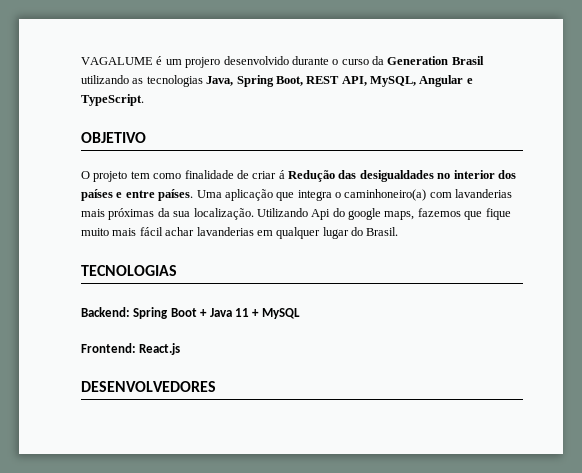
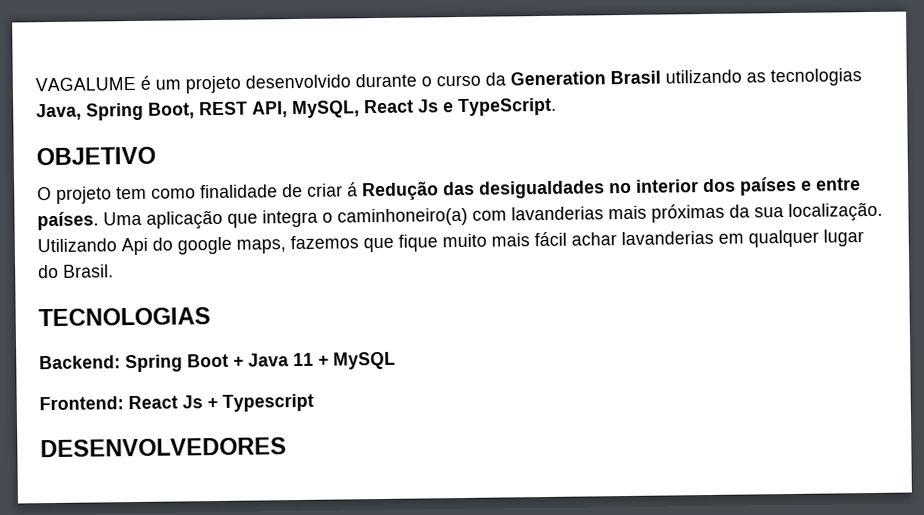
- VAGALUME é um projero desenvolvido durante o curso da Generation Brasil utilizando as tecnologias Java, Spring Boot, REST API, MySQL, Angular e TypeScript.
+ VAGALUME é um projeto desenvolvido durante o curso da Generation Brasil utilizando as tecnologias Java, Spring Boot, REST API, MySQL, React Js e TypeScript.
- Frontend: React.js
+ Frontend: React Js + Typescript

